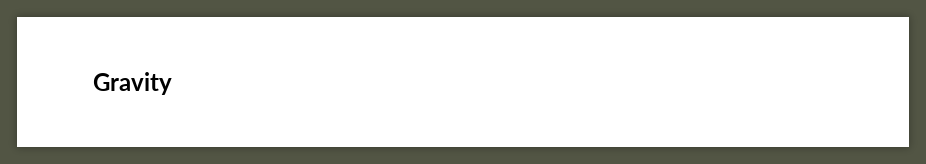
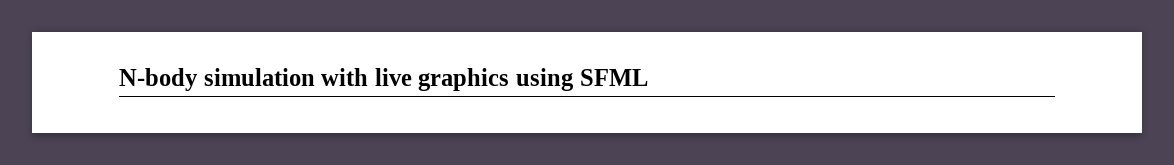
- Gravity
+ N-body simulation with live graphics using SFML

